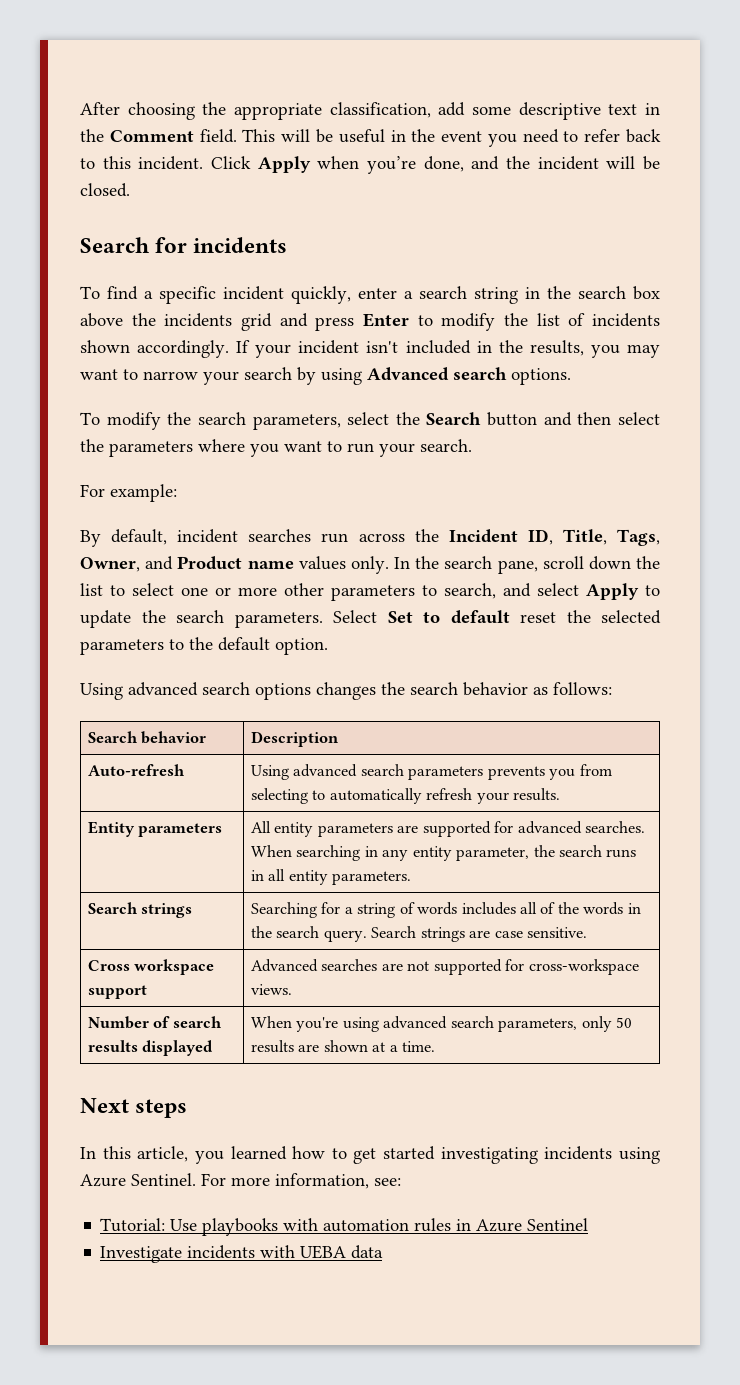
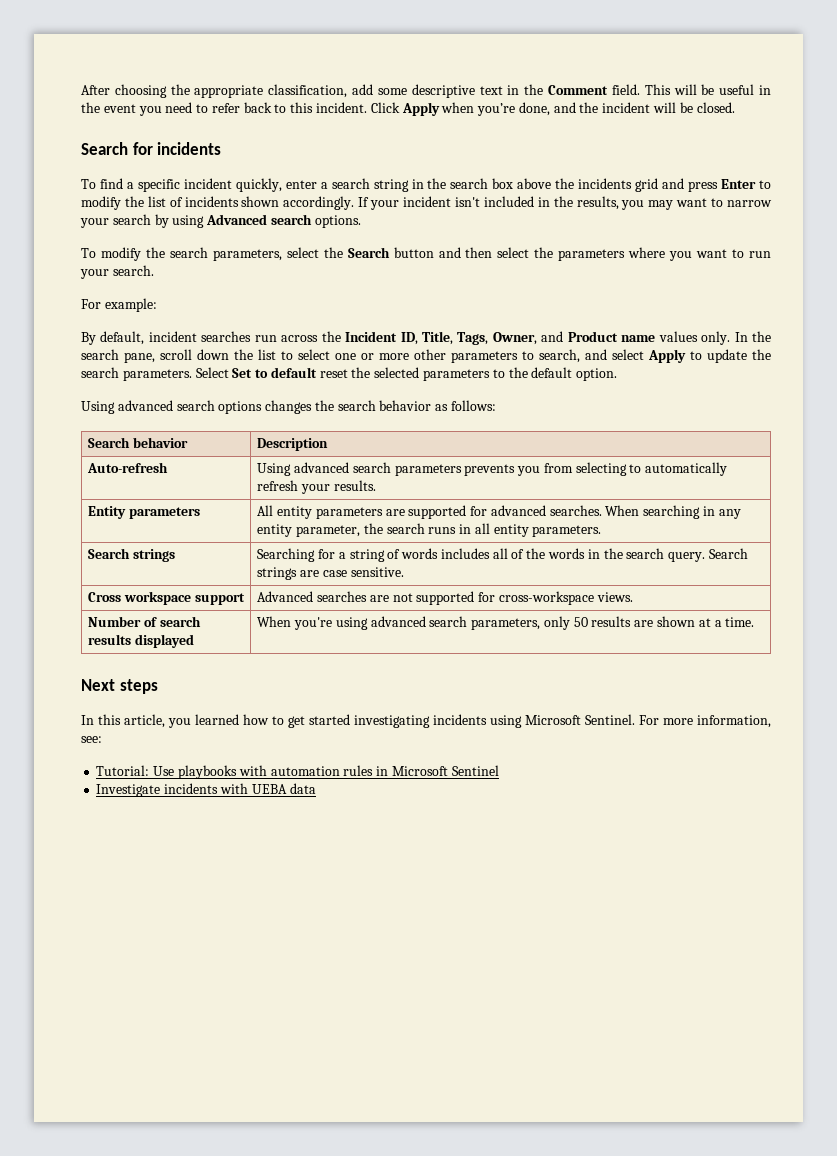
- In this article, you learned how to get started investigating incidents using Azure Sentinel.
+ In this article, you learned how to get started investigating incidents using Microsoft Sentinel.
- Tutorial: Use playbooks with automation rules in Azure Sentinel
+ Tutorial: Use playbooks with automation rules in Microsoft Sentinel

